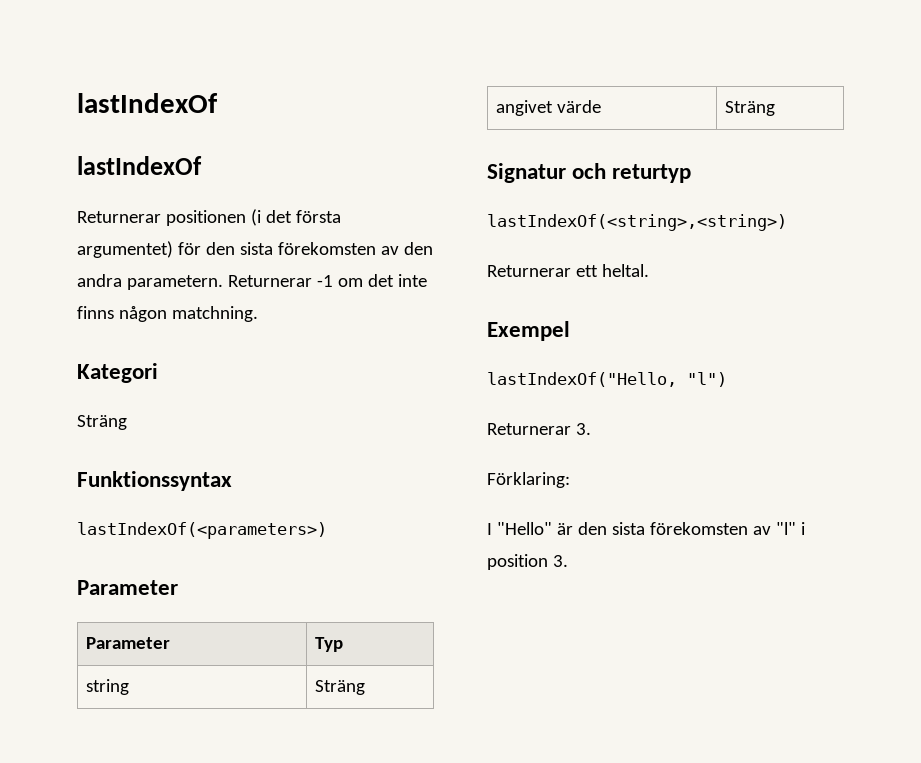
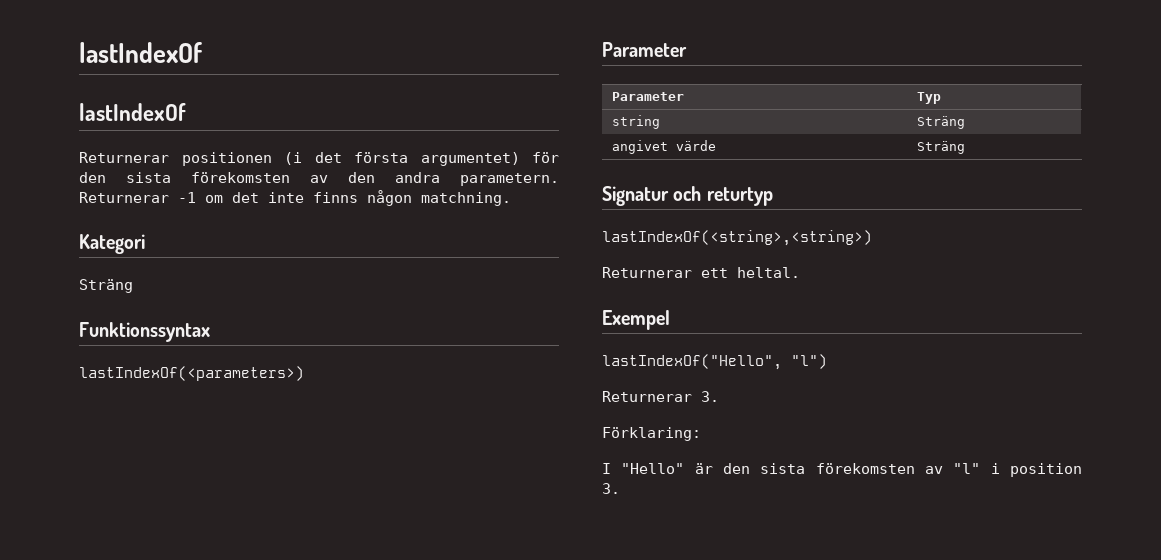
- lastIndexOf("Hello, "l")
+ lastIndexOf("Hello", "l")

